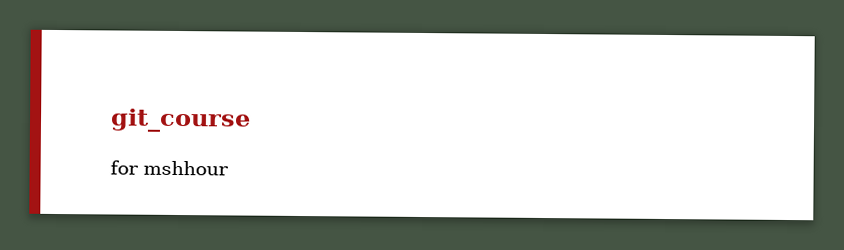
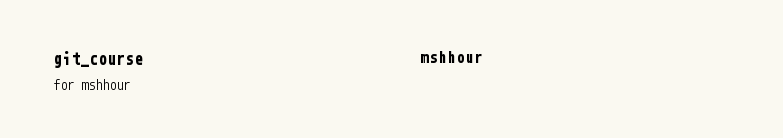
  for mshhour
+ mshhour

